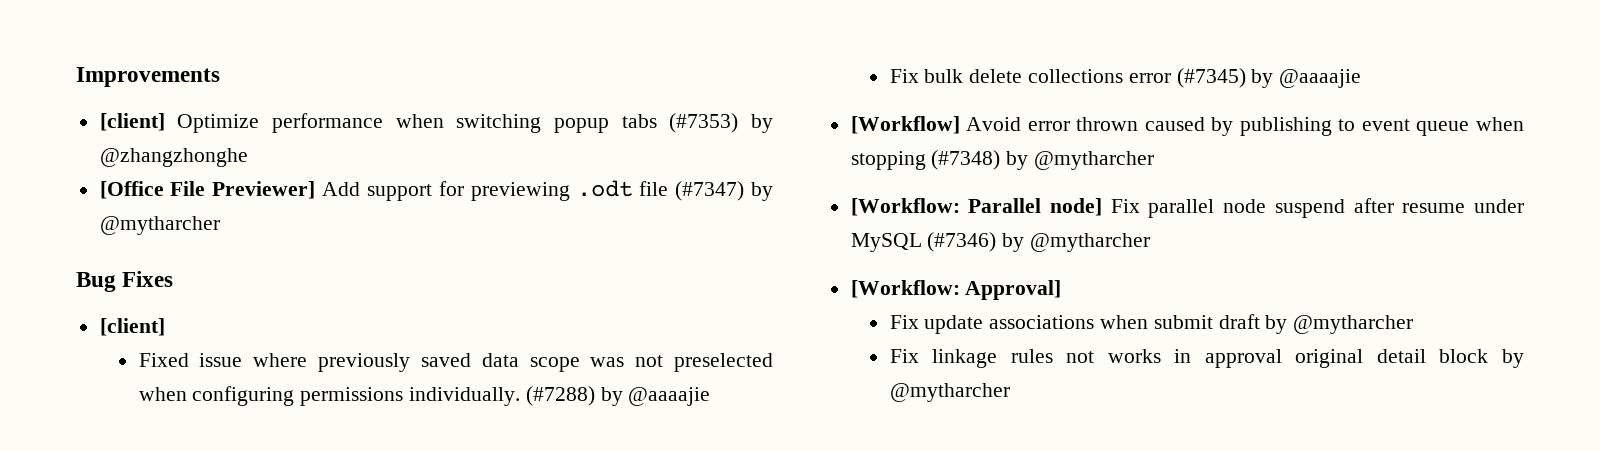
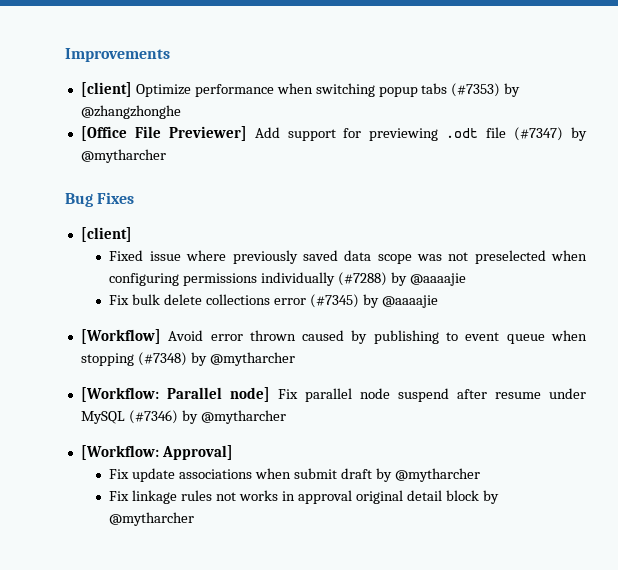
- Fixed issue where previously saved data scope was not preselected when configuring permissions individually. (#7288) by @aaaajie
+ Fixed issue where previously saved data scope was not preselected when configuring permissions individually (#7288) by @aaaajie

